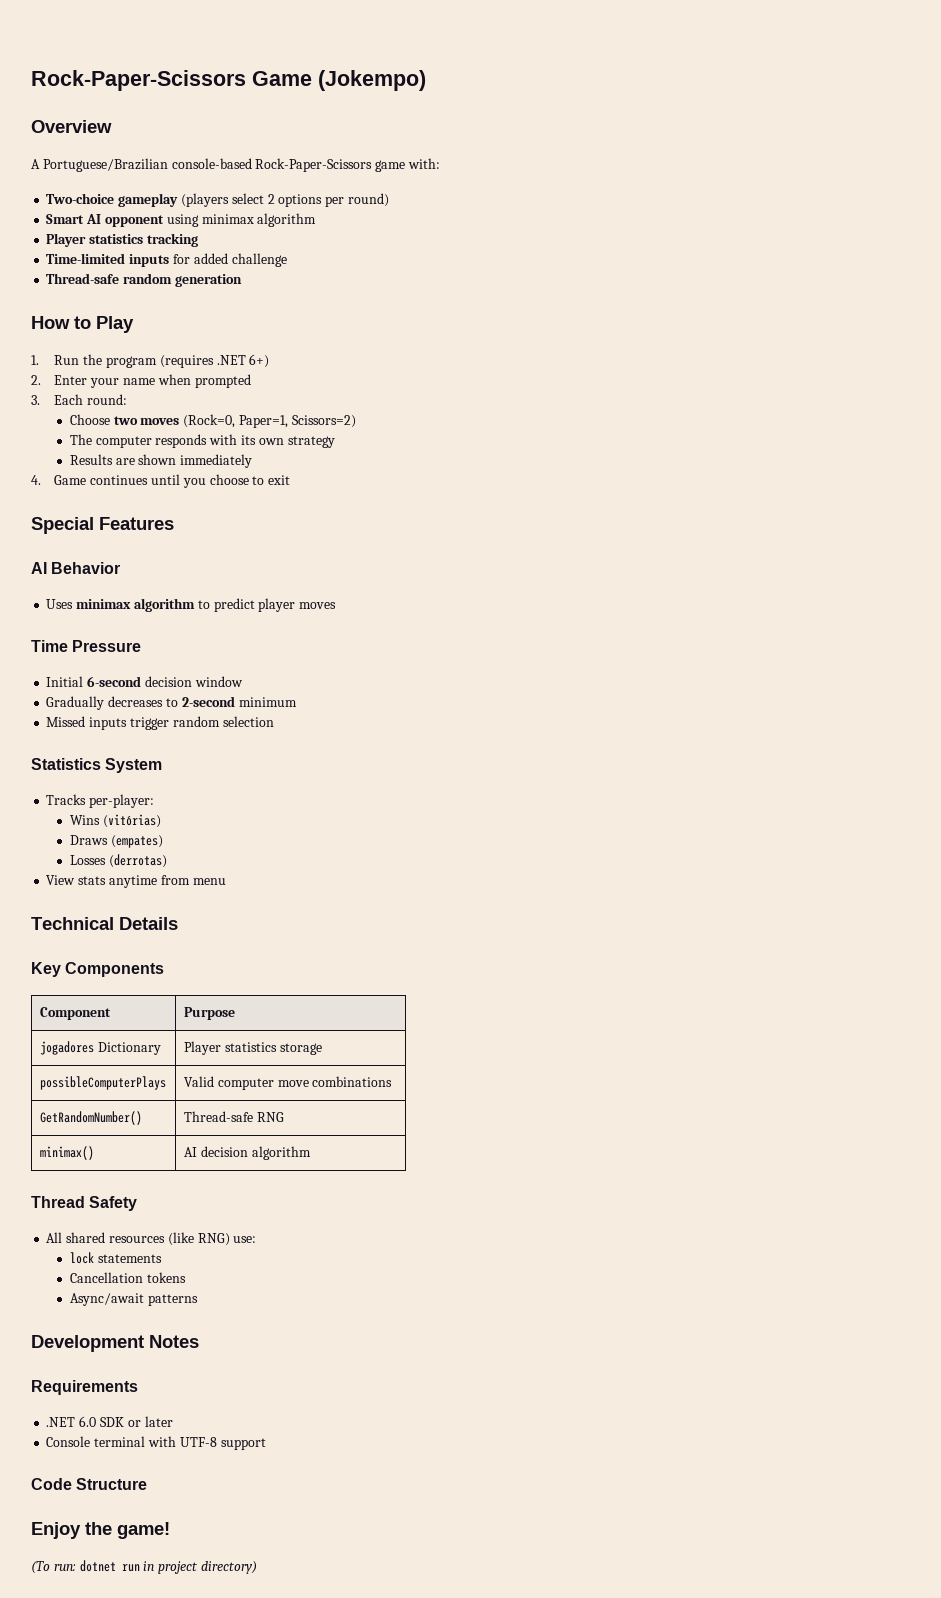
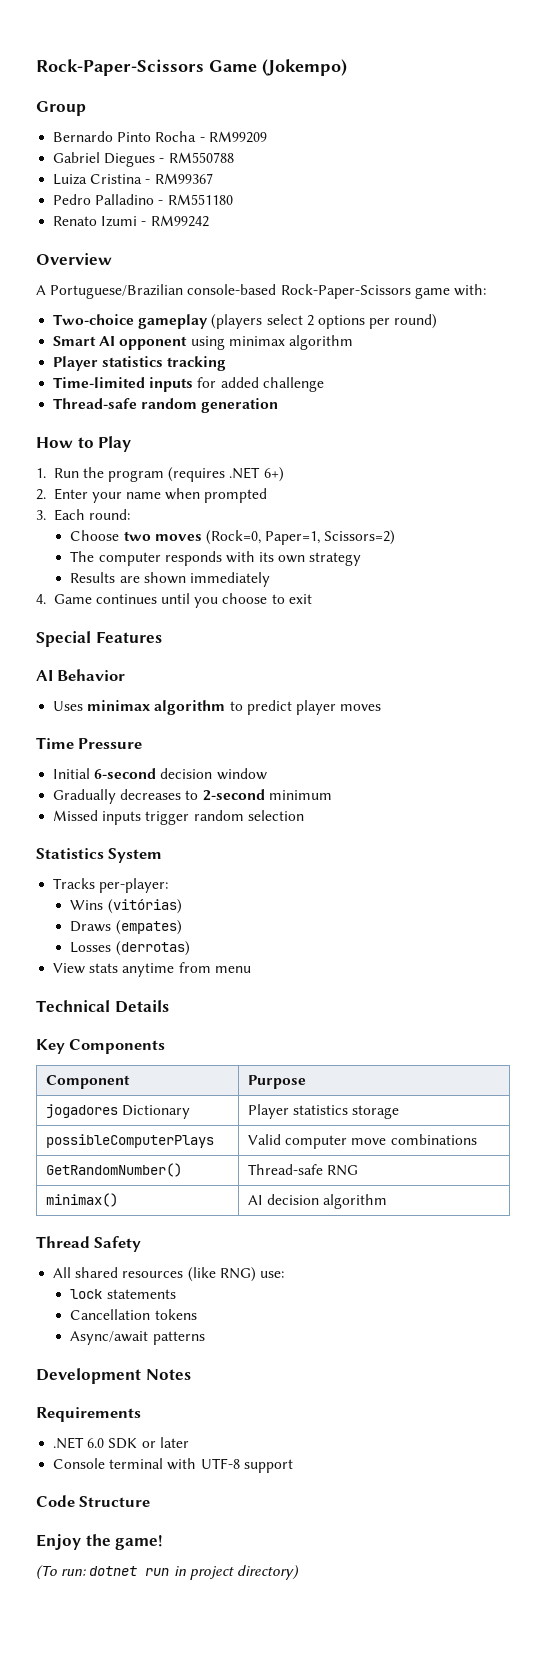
+ Group
+ Bernardo Pinto Rocha - RM99209
+ Gabriel Diegues - RM550788
+ Luiza Cristina - RM99367
+ Pedro Palladino - RM551180
+ Renato Izumi - RM99242

